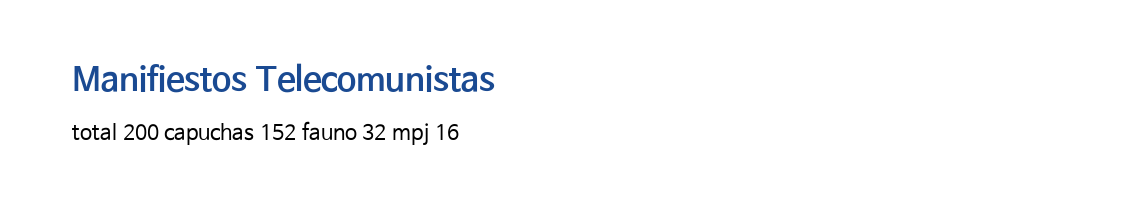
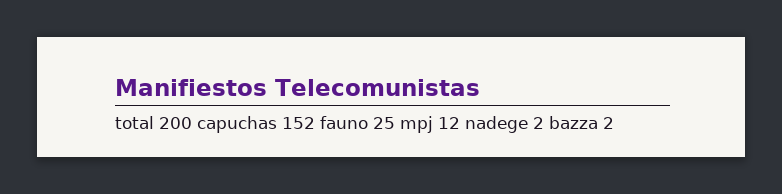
- total 200 capuchas 152 fauno 32 mpj 16
+ total 200 capuchas 152 fauno 25 mpj 12 nadege 2 bazza 2

